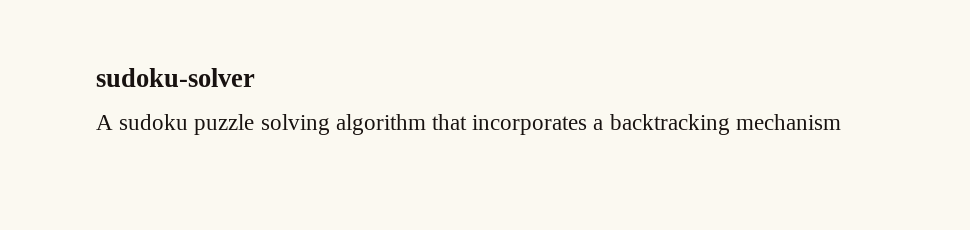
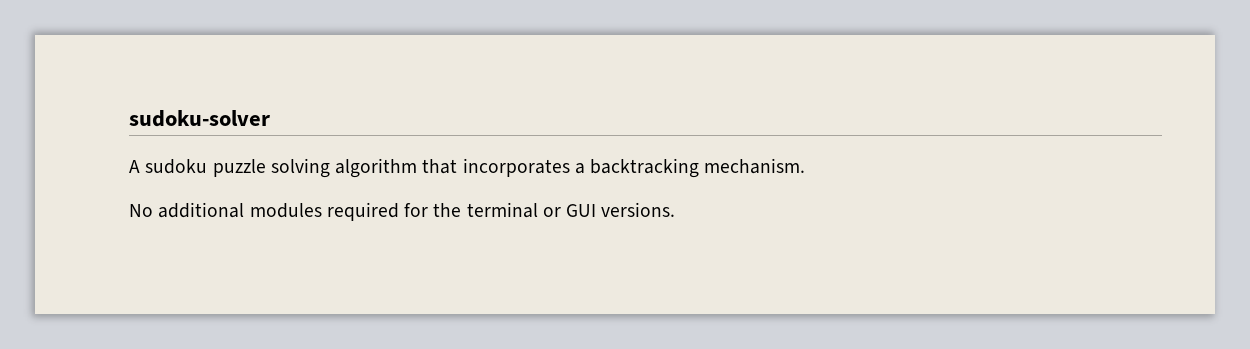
- A sudoku puzzle solving algorithm that incorporates a backtracking mechanism
+ A sudoku puzzle solving algorithm that incorporates a backtracking mechanism.
+ No additional modules required for the terminal or GUI versions.

